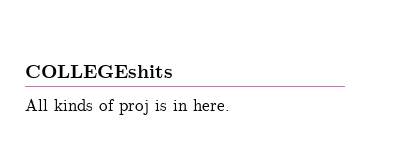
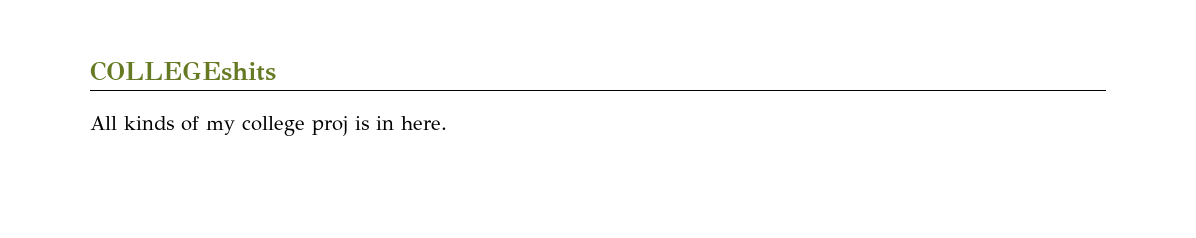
- All kinds of proj is in here.
+ All kinds of my college proj is in here.

